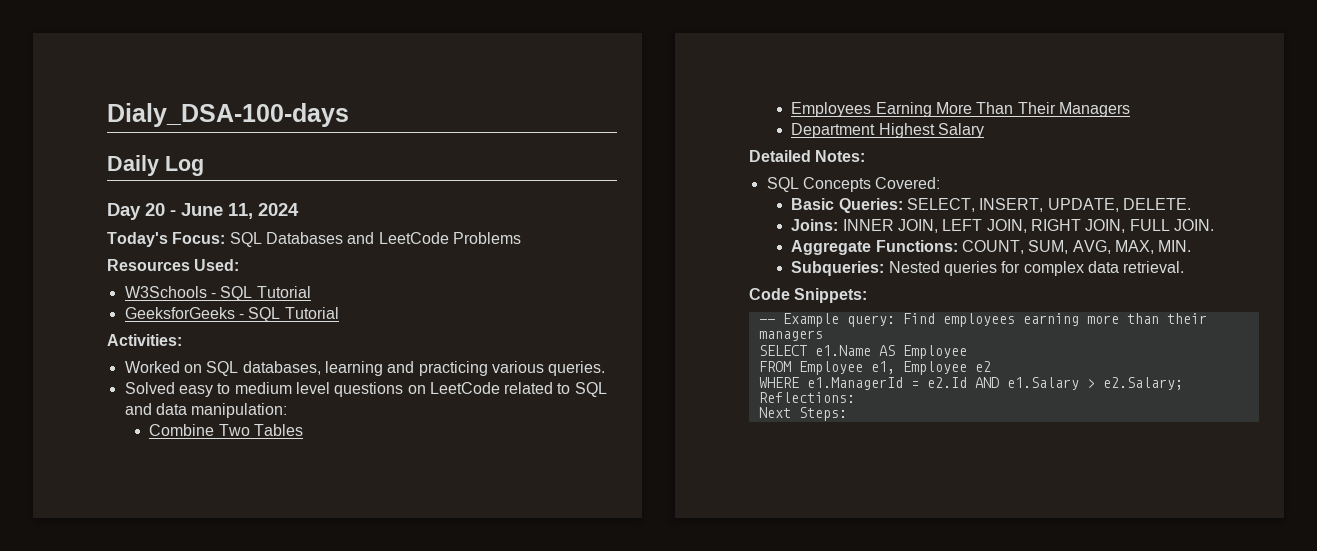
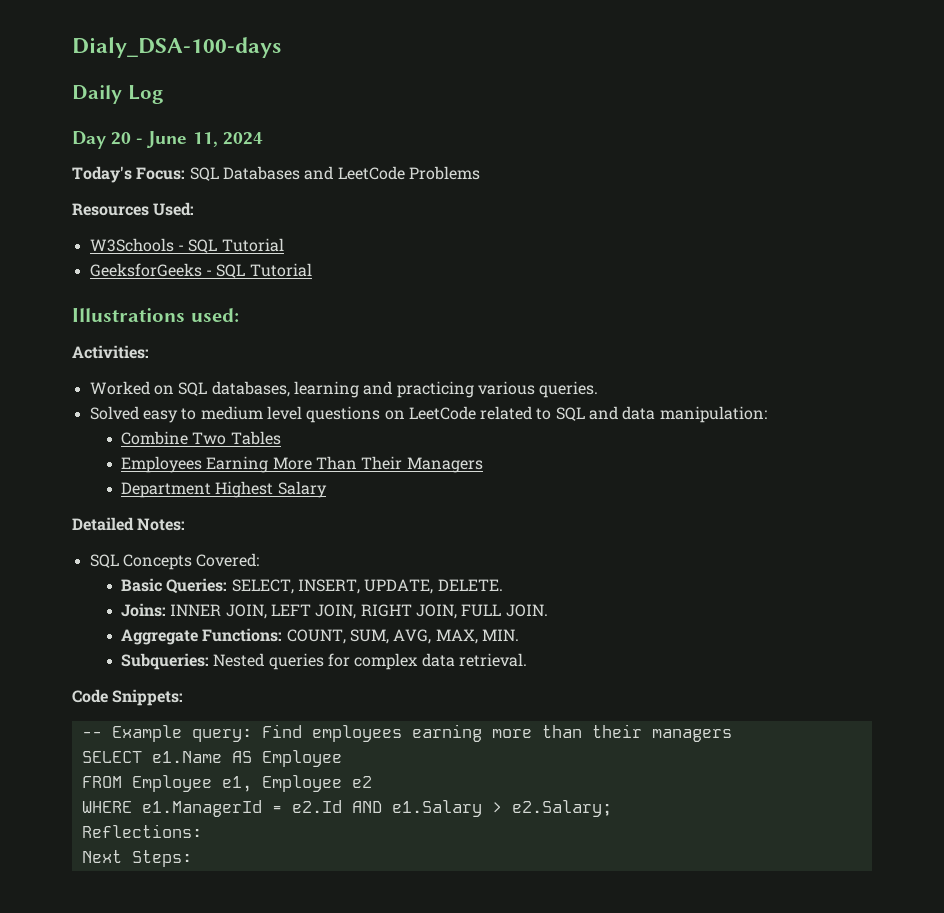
+ Illustrations used:

